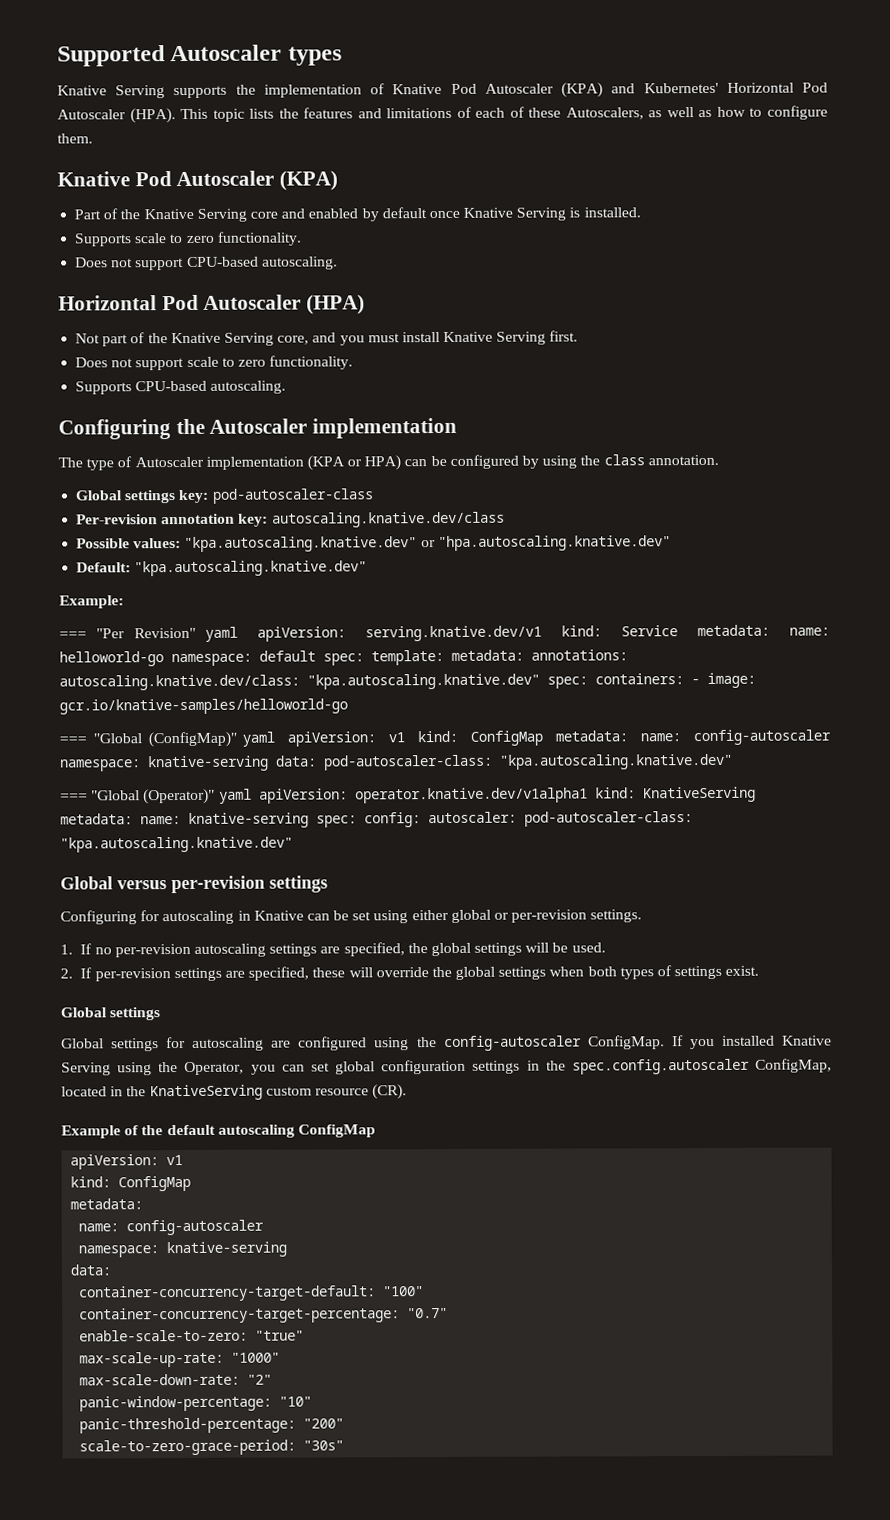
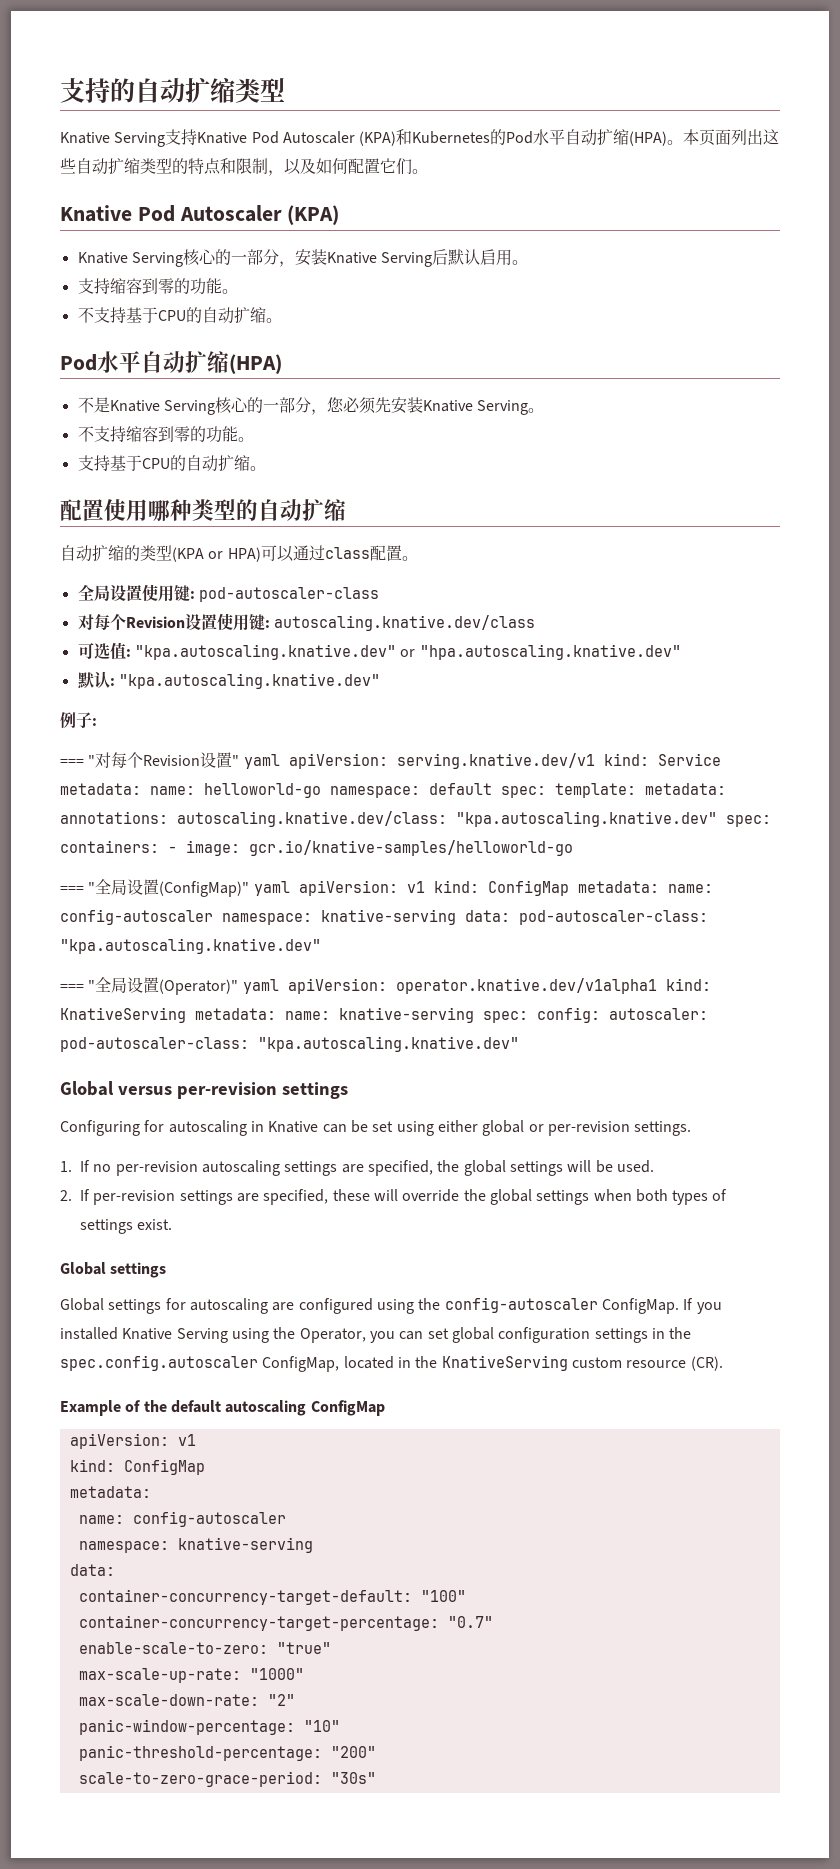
- Supported Autoscaler types
- Knative Serving supports the implementation of Knative Pod Autoscaler (KPA) and Kubernetes' Horizontal Pod Autoscaler (HPA). This topic lists the features and limitations of each of these Autoscalers, as well as how to configure them.
+ 支持的自动扩缩类型
+ Knative Serving支持Knative Pod Autoscaler (KPA)和Kubernetes的Pod水平自动扩缩(HPA)。本页面列出这些自动扩缩类型的特点和限制，以及如何配置它们。
  Knative Pod Autoscaler (KPA)
- Part of the Knative Serving core and enabled by default once Knative Serving is installed.
- Supports scale to zero functionality.
- Does not support CPU-based autoscaling.
- Horizontal Pod Autoscaler (HPA)
- Not part of the Knative Serving core, and you must install Knative Serving first.
- Does not support scale to zero functionality.
- Supports CPU-based autoscaling.
- Configuring the Autoscaler implementation
- The type of Autoscaler implementation (KPA or HPA) can be configured by using the class annotation.
- Global settings key: pod-autoscaler-class
- Per-revision annotation key: autoscaling.knative.dev/class
+ Knative Serving核心的一部分，安装Knative Serving后默认启用。
+ 支持缩容到零的功能。
+ 不支持基于CPU的自动扩缩。
+ Pod水平自动扩缩(HPA)
+ 不是Knative Serving核心的一部分，您必须先安装Knative Serving。
+ 不支持缩容到零的功能。
+ 支持基于CPU的自动扩缩。
+ 配置使用哪种类型的自动扩缩
+ 自动扩缩的类型(KPA or HPA)可以通过class配置。
+ 全局设置使用键: pod-autoscaler-class
+ 对每个Revision设置使用键: autoscaling.knative.dev/class
- Possible values: "kpa.autoscaling.knative.dev" or "hpa.autoscaling.knative.dev"
+ 可选值: "kpa.autoscaling.knative.dev" or "hpa.autoscaling.knative.dev"
- Default: "kpa.autoscaling.knative.dev"
- Example:
- === "Per Revision" yaml apiVersion: serving.knative.dev/v1 kind: Service metadata: name: helloworld-go namespace: default spec: template: metadata: annotations: autoscaling.knative.dev/class: "kpa.autoscaling.knative.dev" spec: containers: - image: gcr.io/knative-samples/helloworld-go
+ 默认: "kpa.autoscaling.knative.dev"
+ 例子:
+ === "对每个Revision设置" yaml apiVersion: serving.knative.dev/v1 kind: Service metadata: name: helloworld-go namespace: default spec: template: metadata: annotations: autoscaling.knative.dev/class: "kpa.autoscaling.knative.dev" spec: containers: - image: gcr.io/knative-samples/helloworld-go
- === "Global (ConfigMap)" yaml apiVersion: v1 kind: ConfigMap metadata: name: config-autoscaler namespace: knative-serving data: pod-autoscaler-class: "kpa.autoscaling.knative.dev"
+ === "全局设置(ConfigMap)" yaml apiVersion: v1 kind: ConfigMap metadata: name: config-autoscaler namespace: knative-serving data: pod-autoscaler-class: "kpa.autoscaling.knative.dev"
- === "Global (Operator)" yaml apiVersion: operator.knative.dev/v1alpha1 kind: KnativeServing metadata: name: knative-serving spec: config: autoscaler: pod-autoscaler-class: "kpa.autoscaling.knative.dev"
+ === "全局设置(Operator)" yaml apiVersion: operator.knative.dev/v1alpha1 kind: KnativeServing metadata: name: knative-serving spec: config: autoscaler: pod-autoscaler-class: "kpa.autoscaling.knative.dev"

